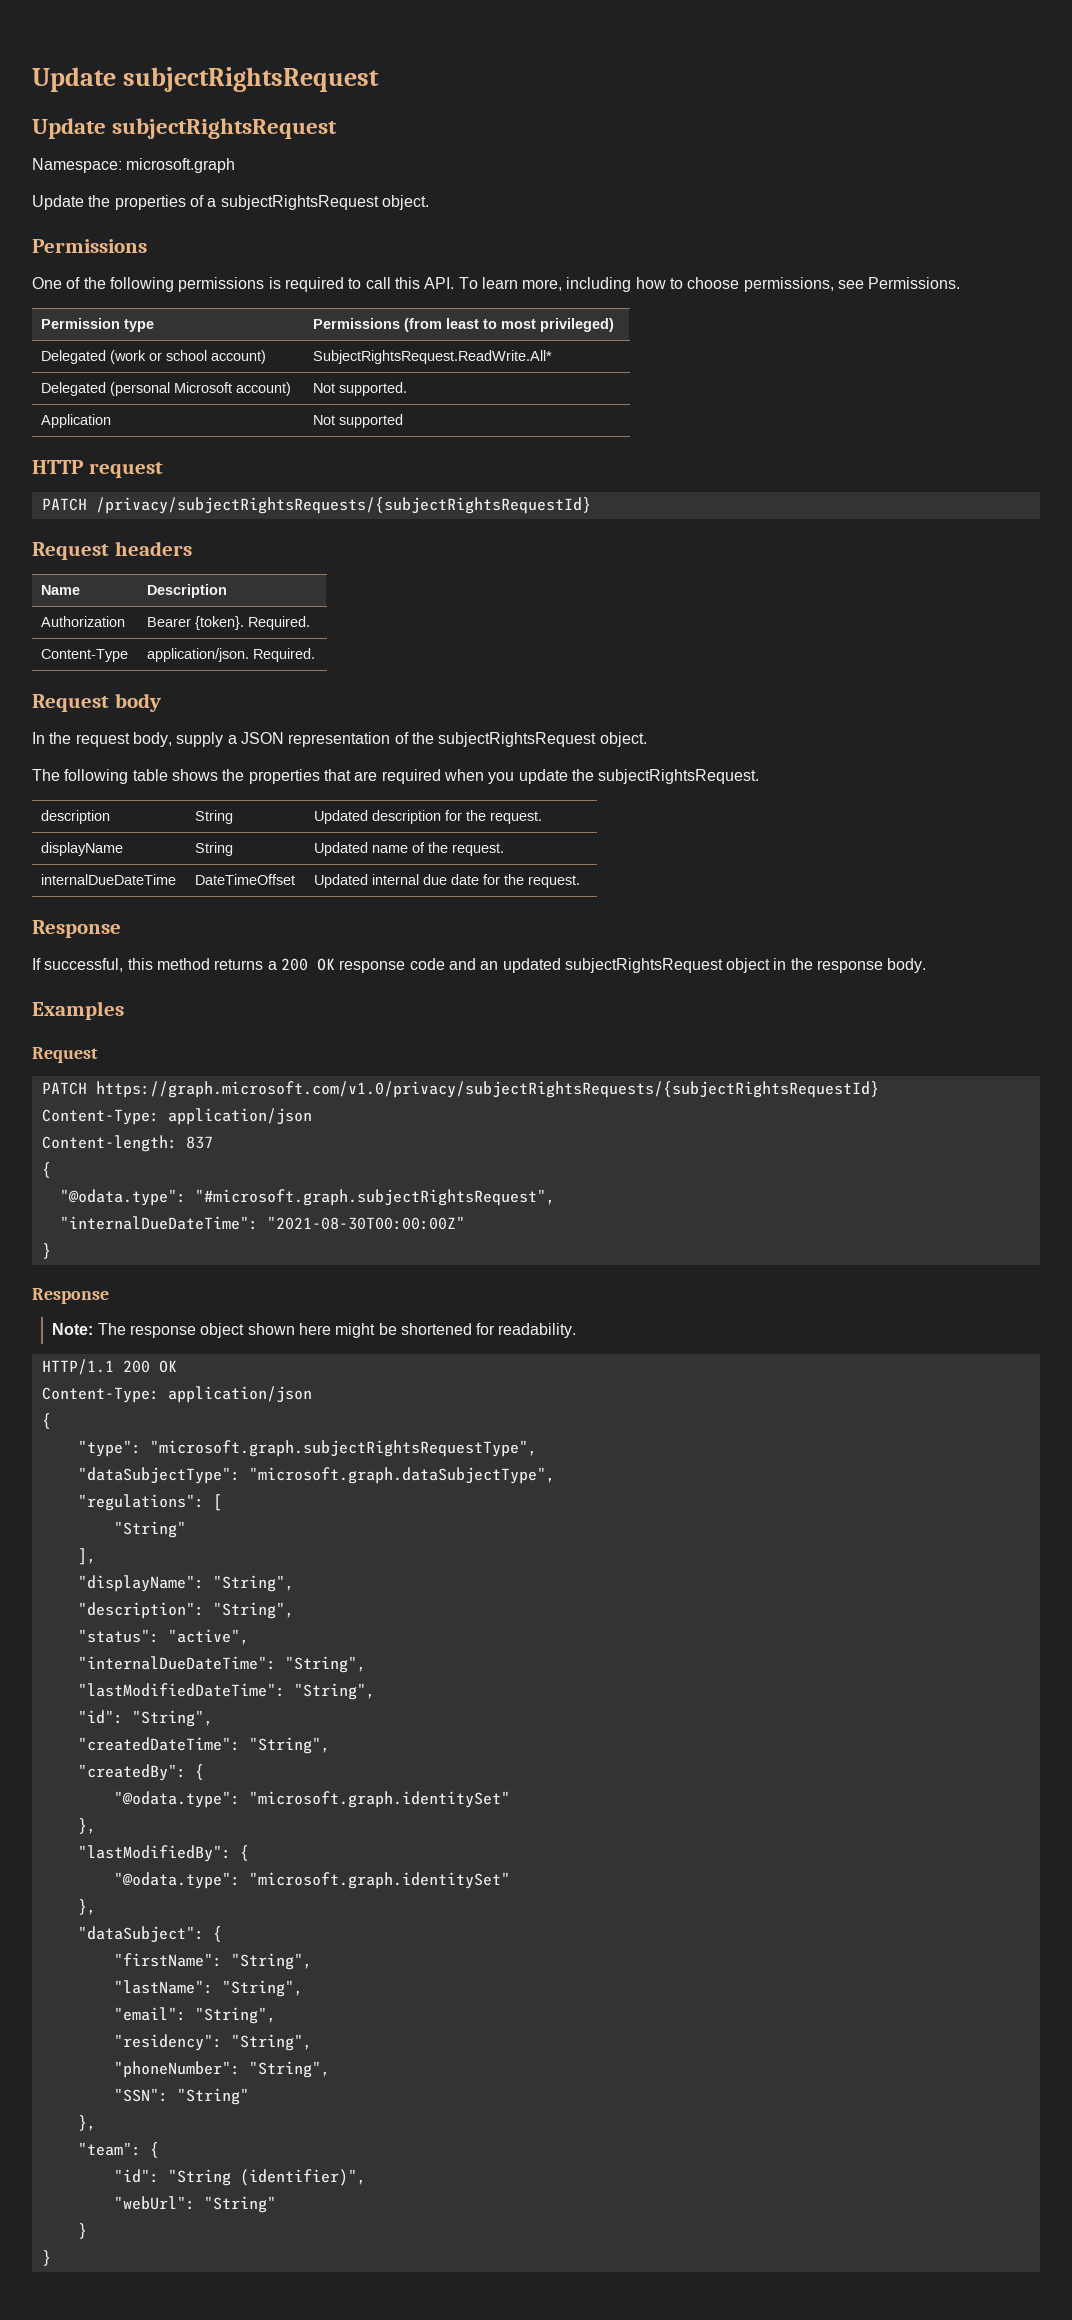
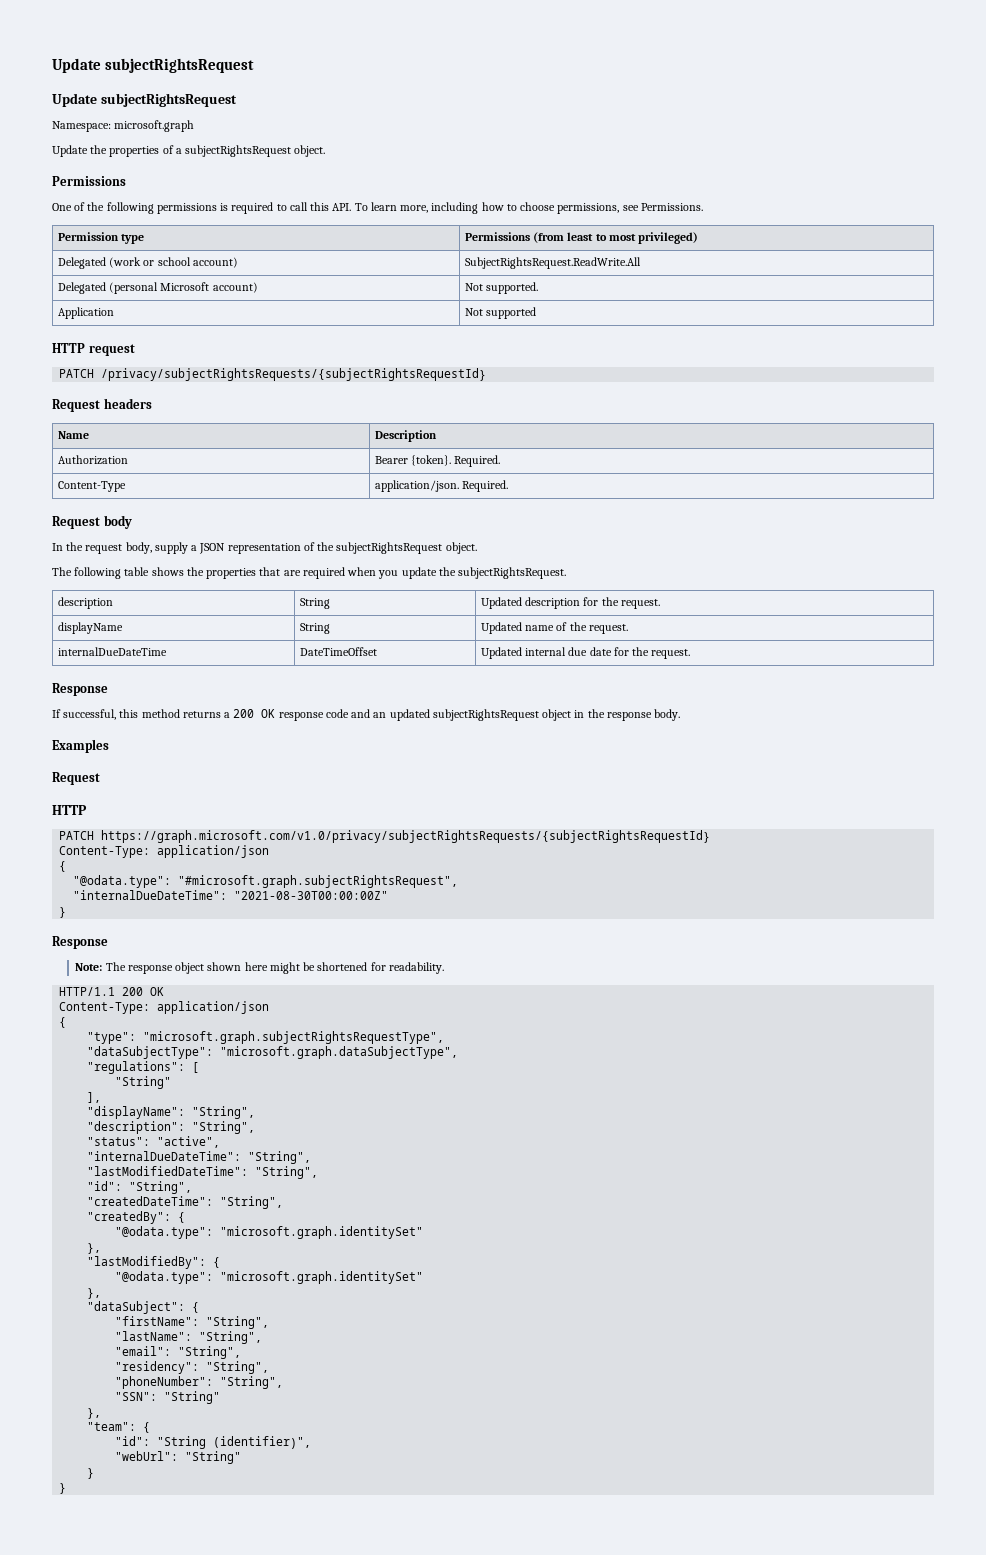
- Delegated (work or school account) | SubjectRightsRequest.ReadWrite.All*
+ Delegated (work or school account) | SubjectRightsRequest.ReadWrite.All
  Examples
  Request
+ HTTP
- Content-length: 837

